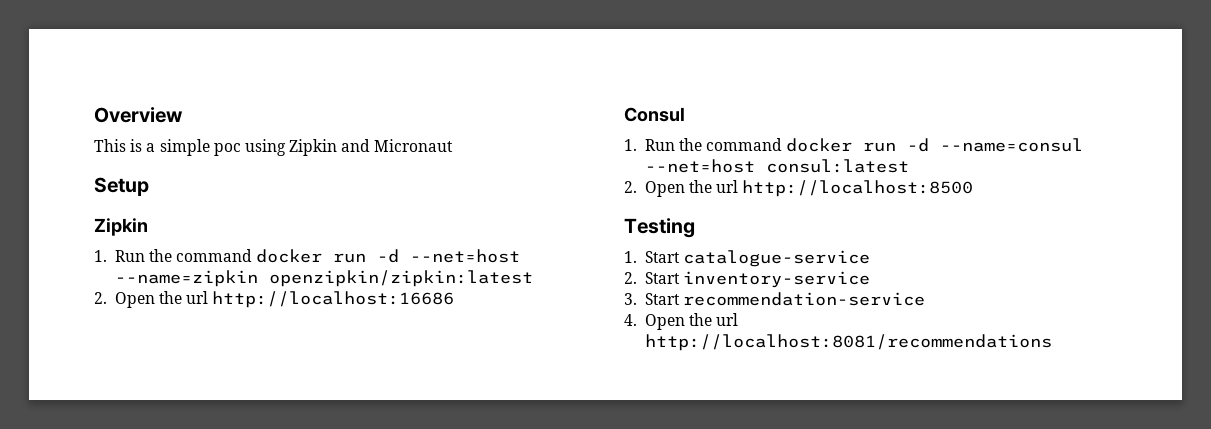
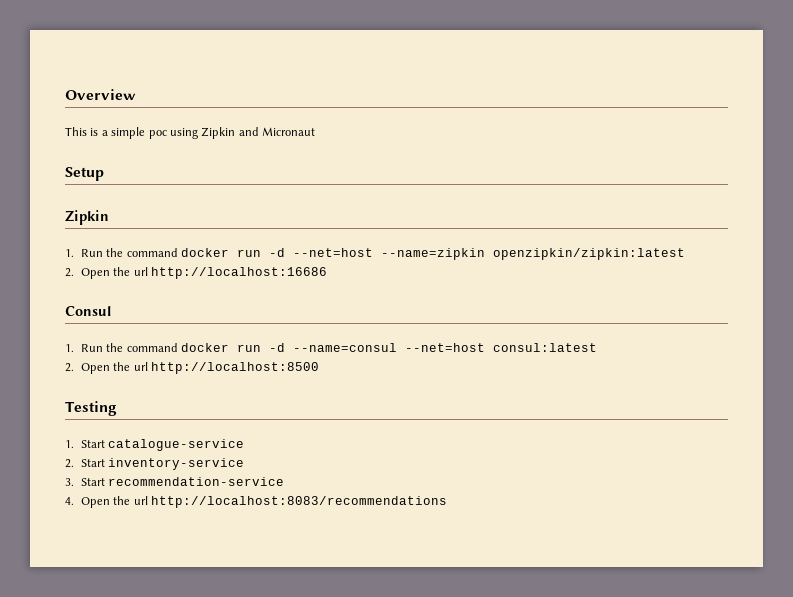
- 4. Open the url http://localhost:8081/recommendations
+ 4. Open the url http://localhost:8083/recommendations

